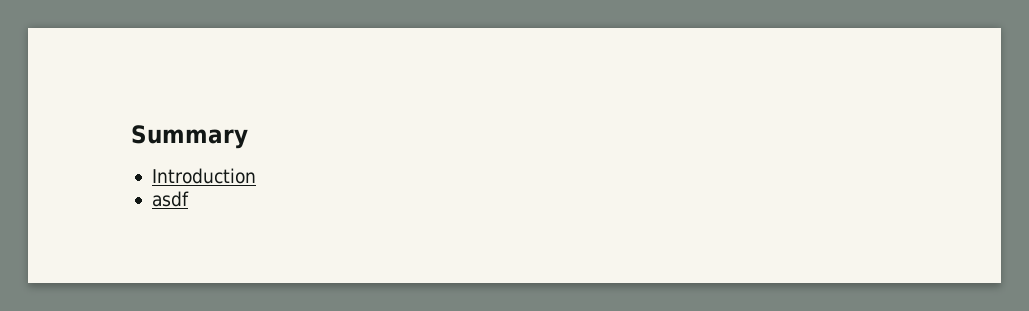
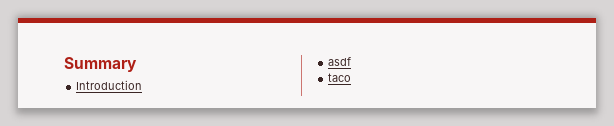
+ taco

